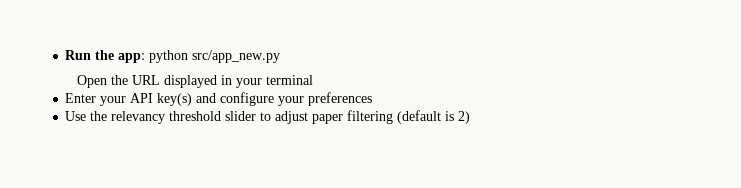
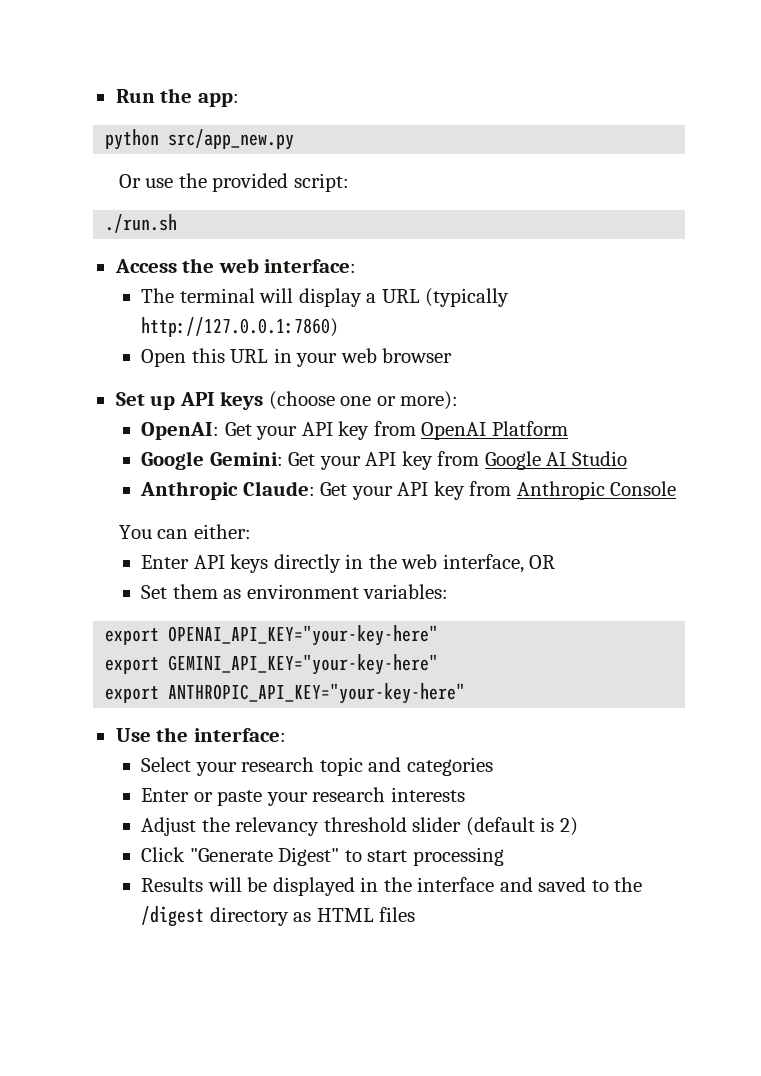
- Run the app: python src/app_new.py
+ Run the app:
+ python src/app_new.py
- Open the URL displayed in your terminal
- Enter your API key(s) and configure your preferences
- Use the relevancy threshold slider to adjust paper filtering (default is 2)
+ Or use the provided script:
+ ./run.sh
+ Access the web interface:
+ The terminal will display a URL (typically http://127.0.0.1:7860)
+ Open this URL in your web browser
+ Set up API keys (choose one or more):
+ OpenAI: Get your API key from OpenAI Platform
+ Google Gemini: Get your API key from Google AI Studio
+ Anthropic Claude: Get your API key from Anthropic Console
+ You can either:
+ Enter API keys directly in the web interface, OR
+ Set them as environment variables:
+ export OPENAI_API_KEY="your-key-here"
+ export GEMINI_API_KEY="your-key-here"
+ export ANTHROPIC_API_KEY="your-key-here"
+ Use the interface:
+ Select your research topic and categories
+ Enter or paste your research interests
+ Adjust the relevancy threshold slider (default is 2)
+ Click "Generate Digest" to start processing
+ Results will be displayed in the interface and saved to the /digest directory as HTML files

